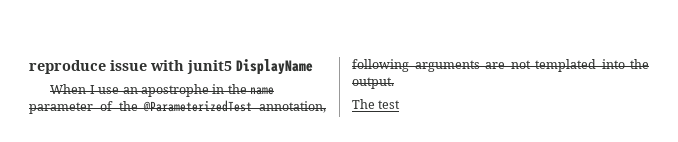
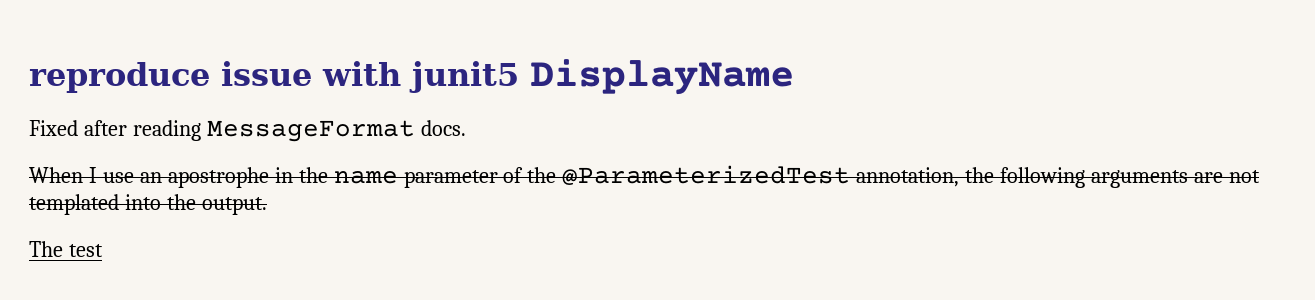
+ Fixed after reading MessageFormat docs.
- When I use an apostrophe in the name parameter of the @ParameterizedTest annotation, following arguments are not templated into the output.
+ When I use an apostrophe in the name parameter of the @ParameterizedTest annotation, the following arguments are not templated into the output.

